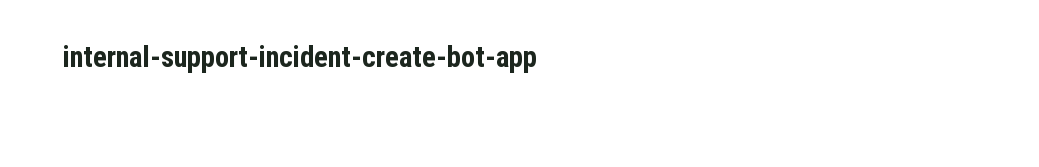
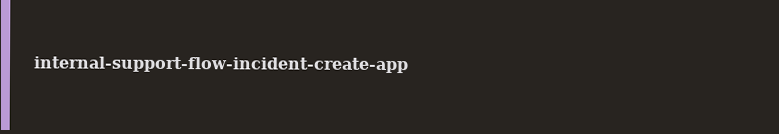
- internal-support-incident-create-bot-app
+ internal-support-flow-incident-create-app

